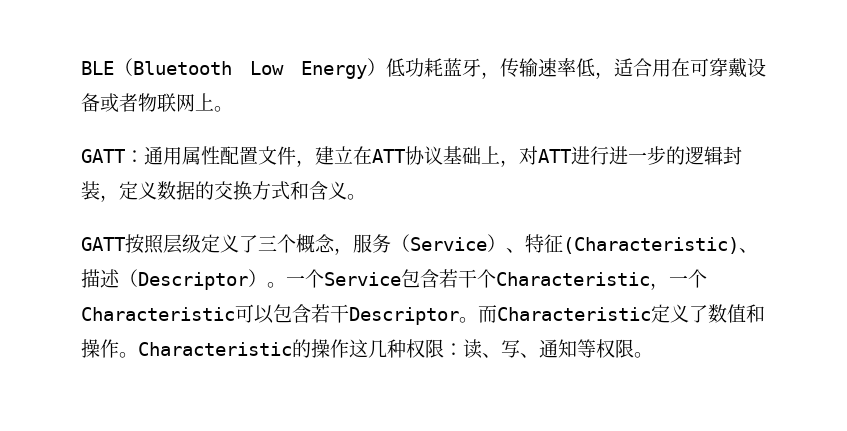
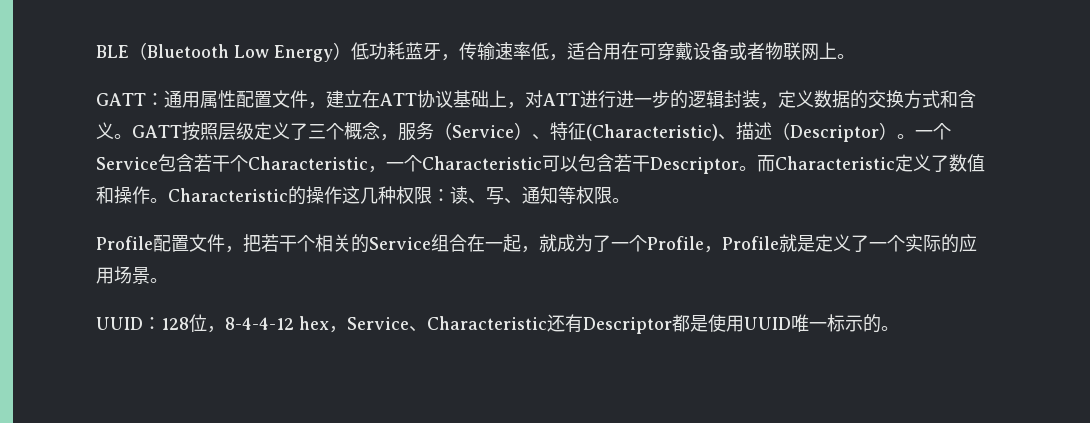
- GATT：通用属性配置文件，建立在ATT协议基础上，对ATT进行进一步的逻辑封装，定义数据的交换方式和含义。
- GATT按照层级定义了三个概念，服务（Service）、特征(Characteristic)、描述（Descriptor）。
+ GATT：通用属性配置文件，建立在ATT协议基础上，对ATT进行进一步的逻辑封装，定义数据的交换方式和含义。GATT按照层级定义了三个概念，服务（Service）、特征(Characteristic)、描述（Descriptor）。
+ Profile配置文件，把若干个相关的Service组合在一起，就成为了一个Profile，Profile就是定义了一个实际的应用场景。
+ UUID：128位，8-4-4-12 hex，Service、Characteristic还有Descriptor都是使用UUID唯一标示的。

